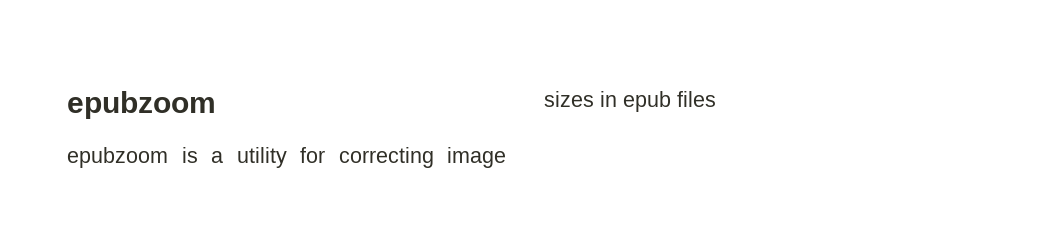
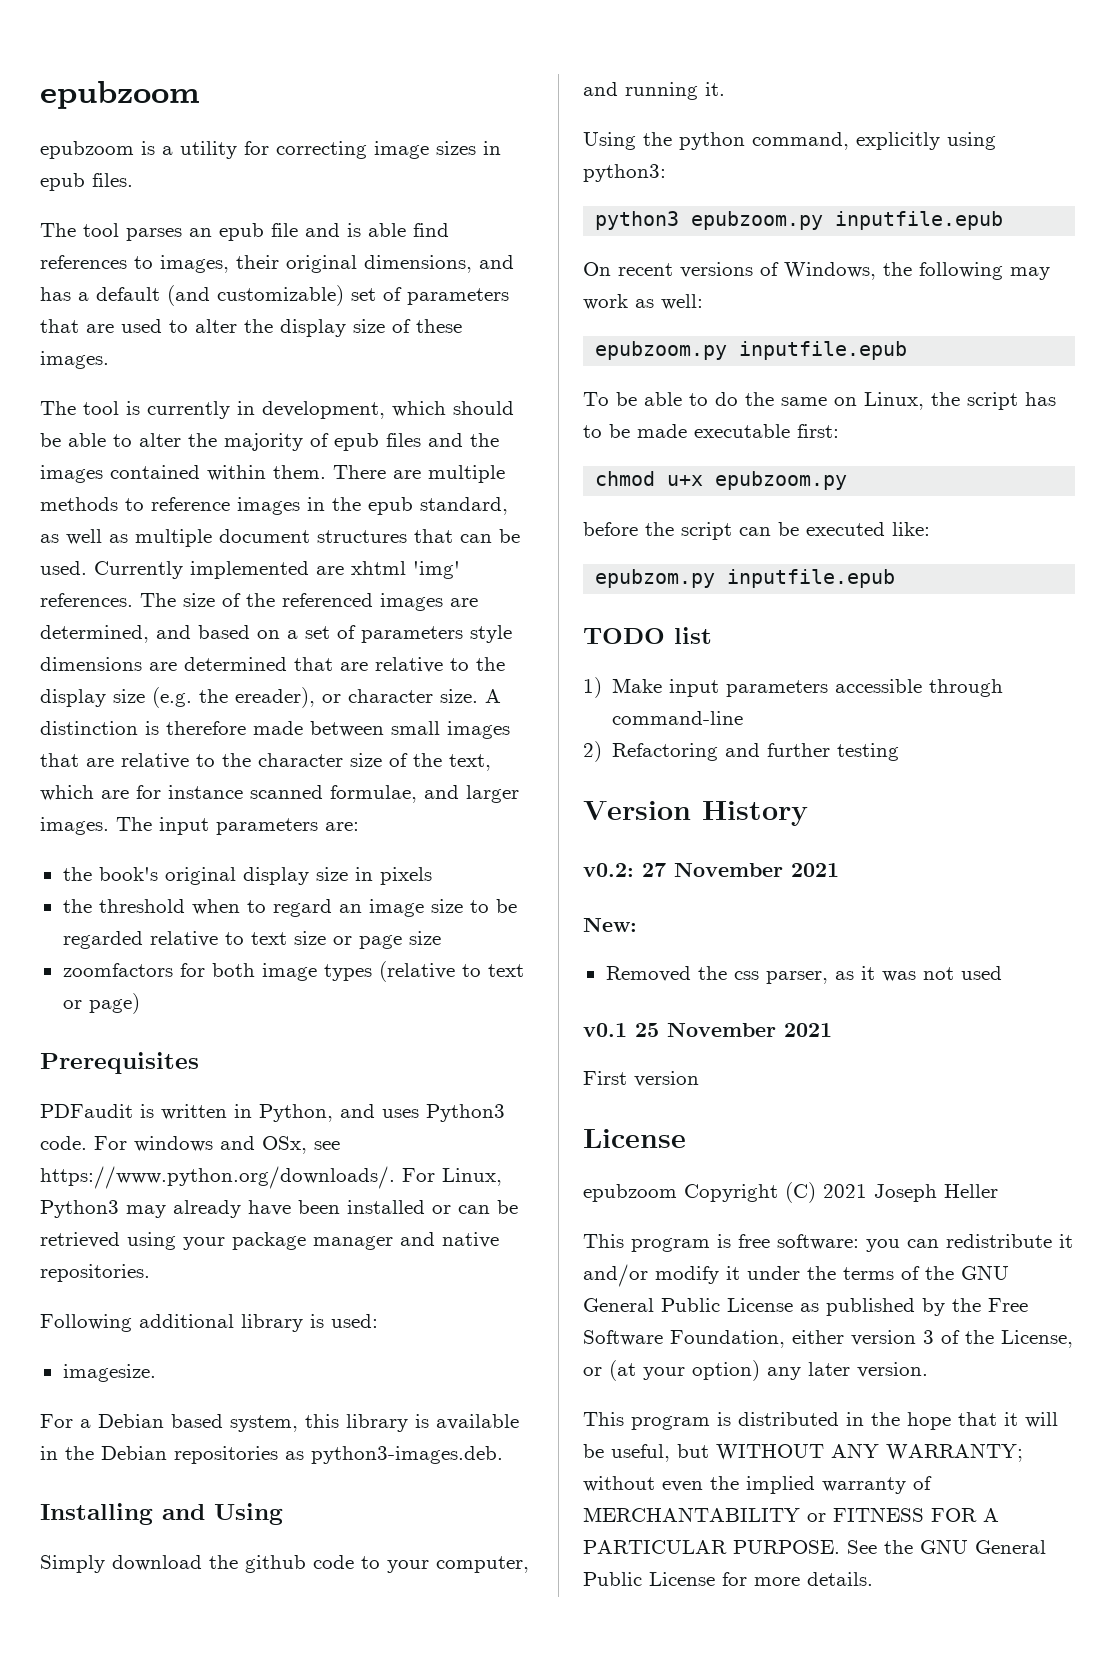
- epubzoom is a utility for correcting image sizes in epub files
+ epubzoom is a utility for correcting image sizes in epub files.
+ The tool parses an epub file and is able find references to images, their original dimensions, and has a default (and customizable) set of parameters that are used to alter the display size of these images.
+ The tool is currently in development, which should be able to alter the majority of epub files and the images contained within them. There are multiple methods to reference images in the epub standard, as well as multiple document structures that can be used. Currently implemented are xhtml 'img' references. The size of the referenced images are determined, and based on a set of parameters style dimensions are determined that are relative to the display size (e.g. the ereader), or character size. A distinction is therefore made between small images that are relative to the character size of the text, which are for instance scanned formulae, and larger images. The input parameters are:
+ the book's original display size in pixels
+ the threshold when to regard an image size to be regarded relative to text size or page size
+ zoomfactors for both image types (relative to text or page)
+ Prerequisites
+ PDFaudit is written in Python, and uses Python3 code. For windows and OSx, see https://www.python.org/downloads/. For Linux, Python3 may already have been installed or can be retrieved using your package manager and native repositories.
+ Following additional library is used:
+ imagesize.
+ For a Debian based system, this library is available in the Debian repositories as python3-images.deb.
+ Installing and Using
+ Simply download the github code to your computer, and running it.
+ Using the python command, explicitly using python3:
+ python3 epubzoom.py inputfile.epub
+ On recent versions of Windows, the following may work as well:
+ epubzoom.py inputfile.epub
+ To be able to do the same on Linux, the script has to be made executable first:
+ chmod u+x epubzoom.py
+ before the script can be executed like:
+ epubzom.py inputfile.epub
+ TODO list
+ 1) Make input parameters accessible through command-line
+ 2) Refactoring and further testing
+ Version History
+ v0.2: 27 November 2021
+ New:
+ Removed the css parser, as it was not used
+ v0.1 25 November 2021
+ First version
+ License
+ epubzoom Copyright (C) 2021 Joseph Heller
+ This program is free software: you can redistribute it and/or modify it under the terms of the GNU General Public License as published by the Free Software Foundation, either version 3 of the License, or (at your option) any later version.
+ This program is distributed in the hope that it will be useful, but WITHOUT ANY WARRANTY; without even the implied warranty of MERCHANTABILITY or FITNESS FOR A PARTICULAR PURPOSE. See the GNU General Public License for more details.

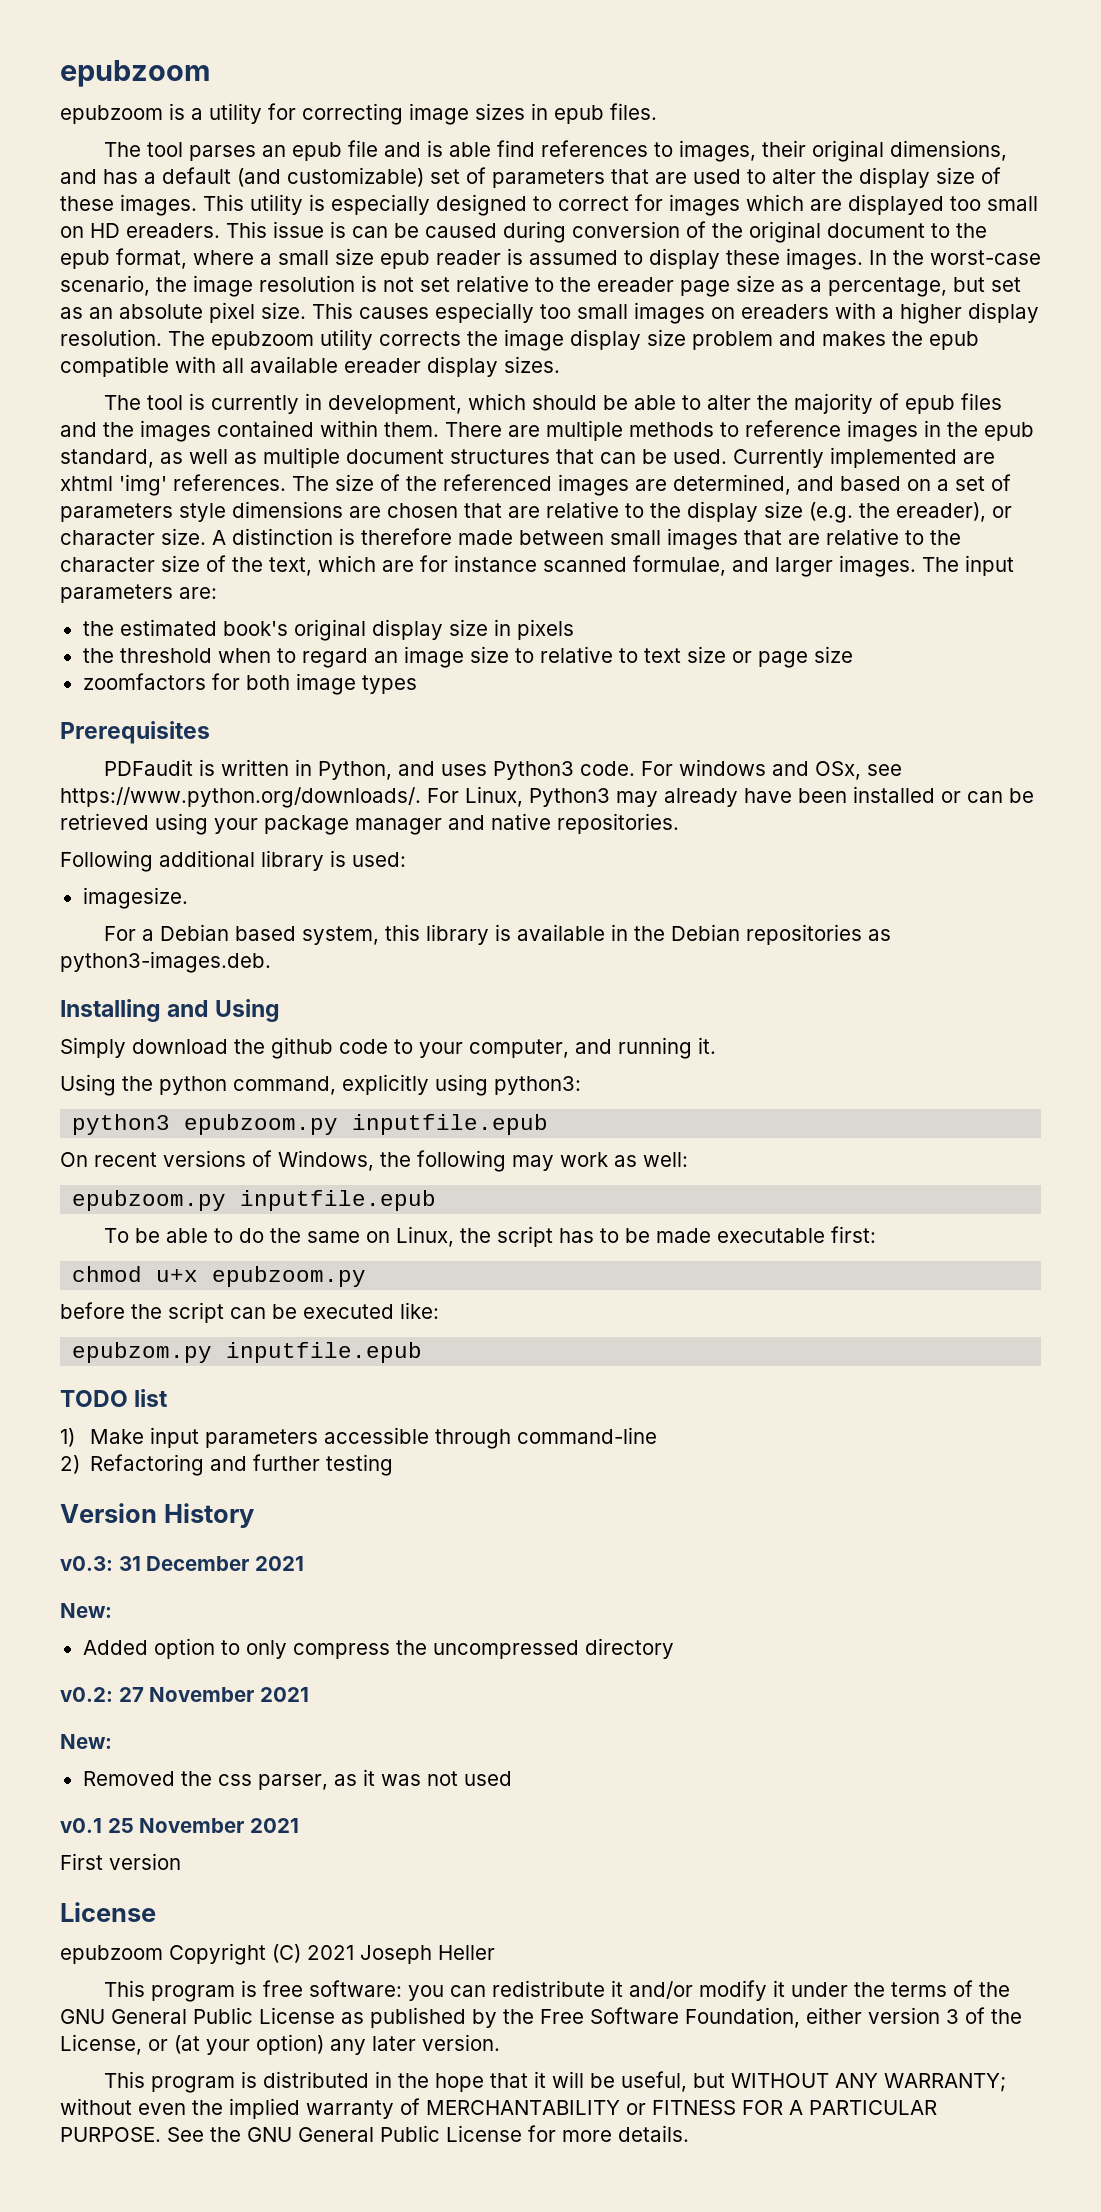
+ This utility is especially designed to correct for images which are displayed too small on HD ereaders. This issue is can be caused during conversion of the original document to the epub format, where a small size epub reader is assumed to display these images. In the worst-case scenario, the image resolution is not set relative to the ereader page size as a percentage, but set as an absolute pixel size. This causes especially too small images on ereaders with a higher display resolution. The epubzoom utility corrects the image display size problem and makes the epub compatible with all available ereader display sizes.
- The size of the referenced images are determined, and based on a set of parameters style dimensions are determined that are relative to the display size (e.g. the ereader), or character size.
+ The size of the referenced images are determined, and based on a set of parameters style dimensions are chosen that are relative to the display size (e.g. the ereader), or character size.
- the book's original display size in pixels
+ the estimated book's original display size in pixels
- the threshold when to regard an image size to be regarded relative to text size or page size
+ the threshold when to regard an image size to relative to text size or page size
- zoomfactors for both image types (relative to text or page)
+ zoomfactors for both image types
+ v0.3: 31 December 2021
+ New:
+ Added option to only compress the uncompressed directory

